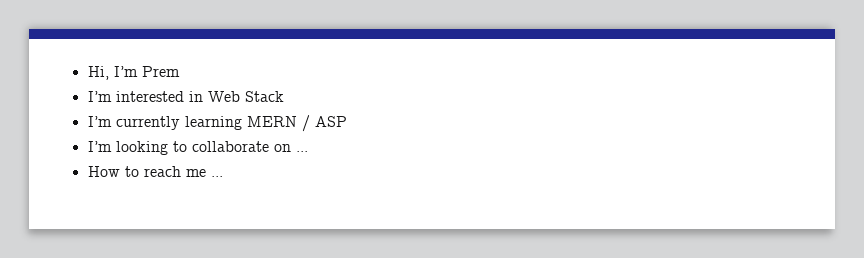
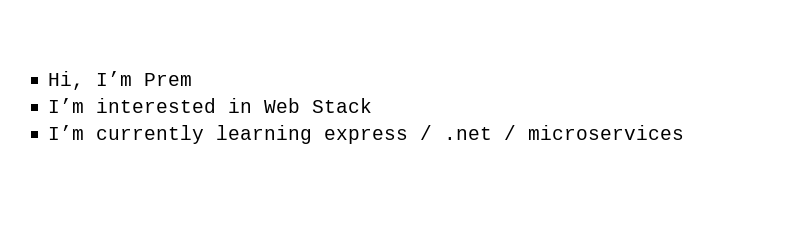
- I’m currently learning MERN / ASP
- I’m looking to collaborate on ...
- How to reach me ...
+ I’m currently learning express / .net / microservices

